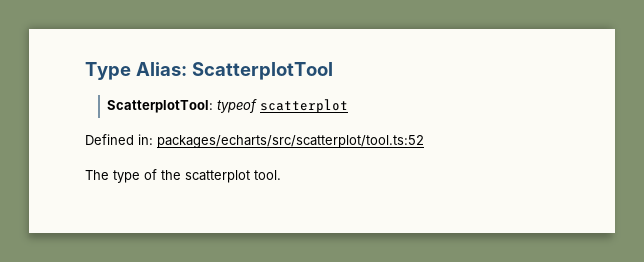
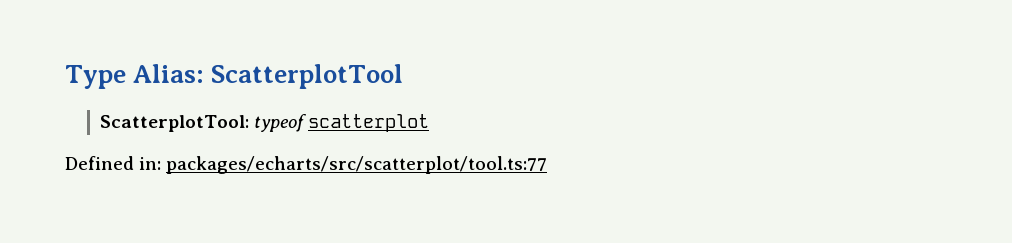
- Defined in: packages/echarts/src/scatterplot/tool.ts:52
- The type of the scatterplot tool.
+ Defined in: packages/echarts/src/scatterplot/tool.ts:77

